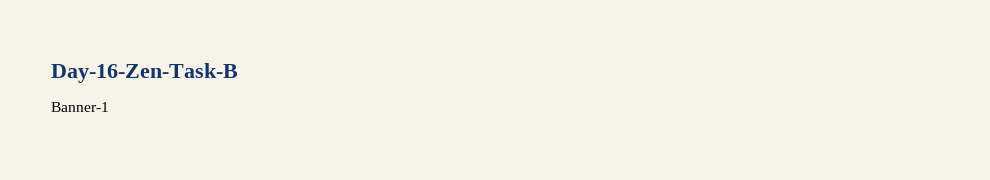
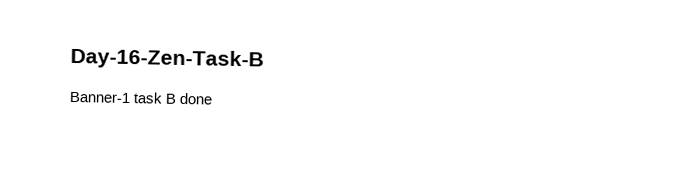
- Banner-1
+ Banner-1 task B done

